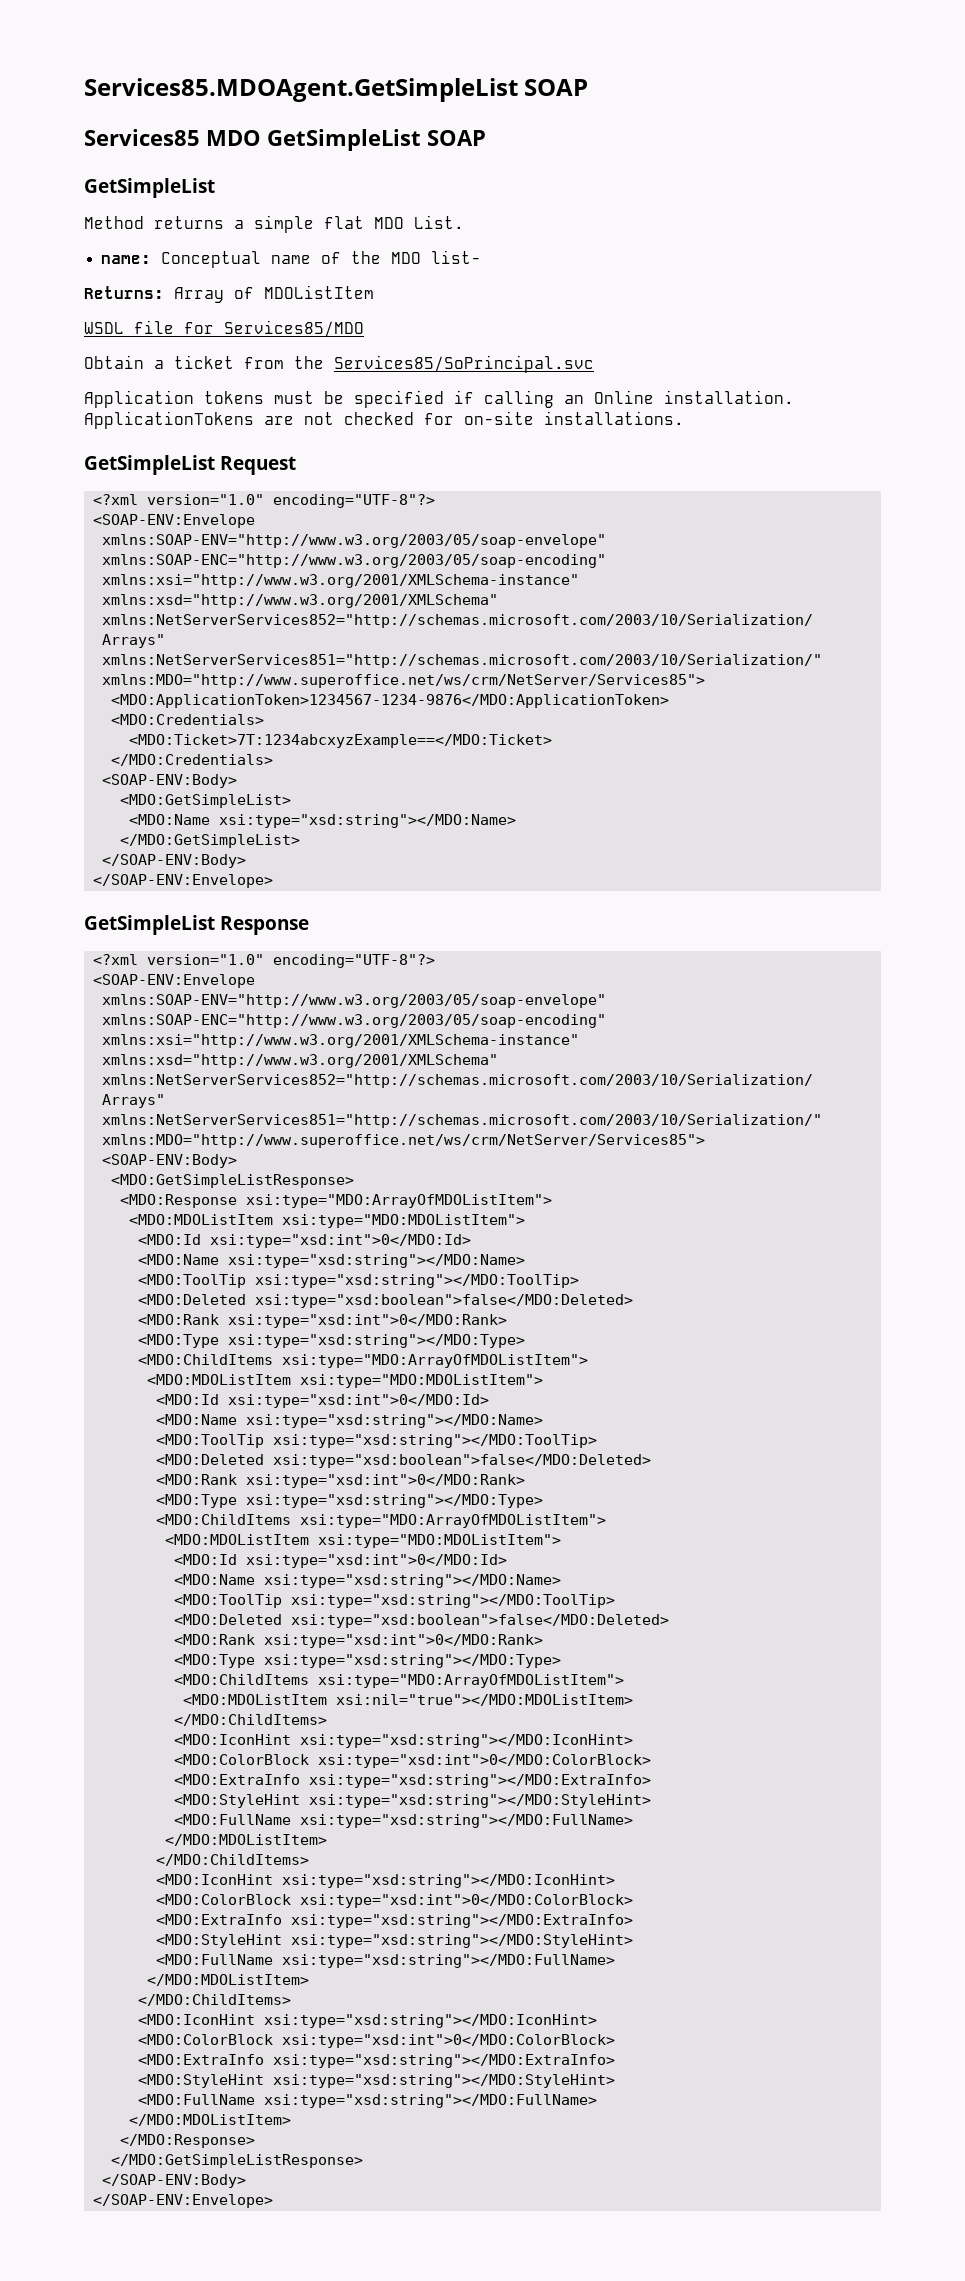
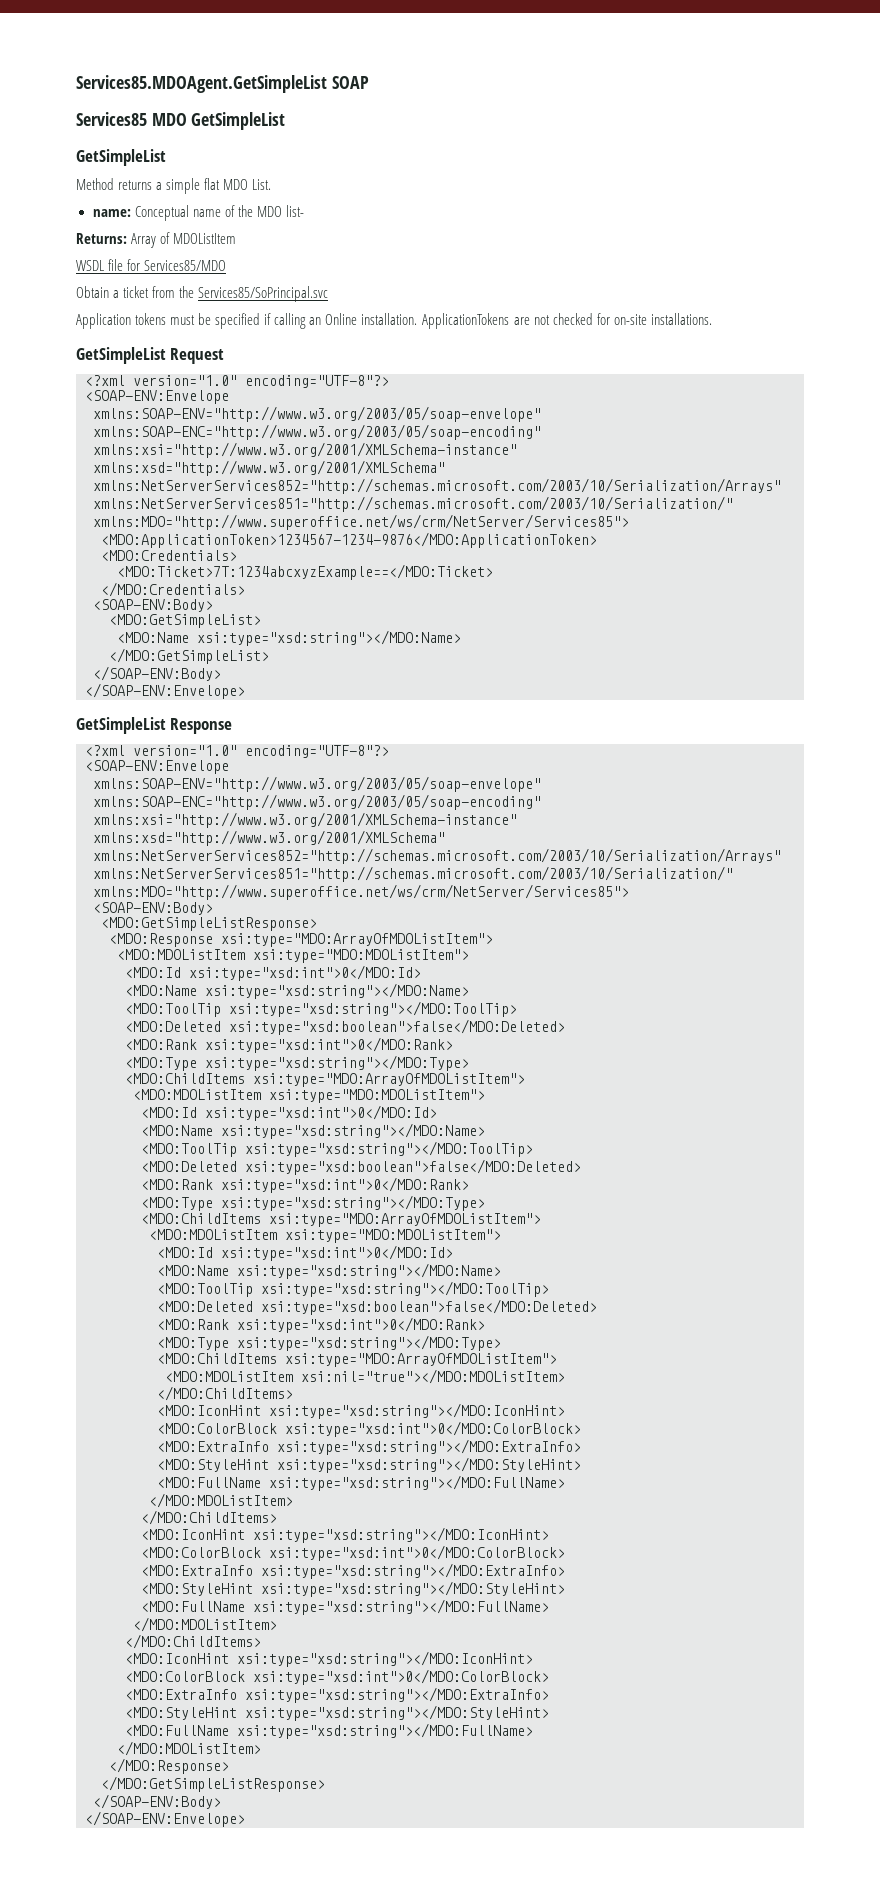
- Services85 MDO GetSimpleList SOAP
+ Services85 MDO GetSimpleList

